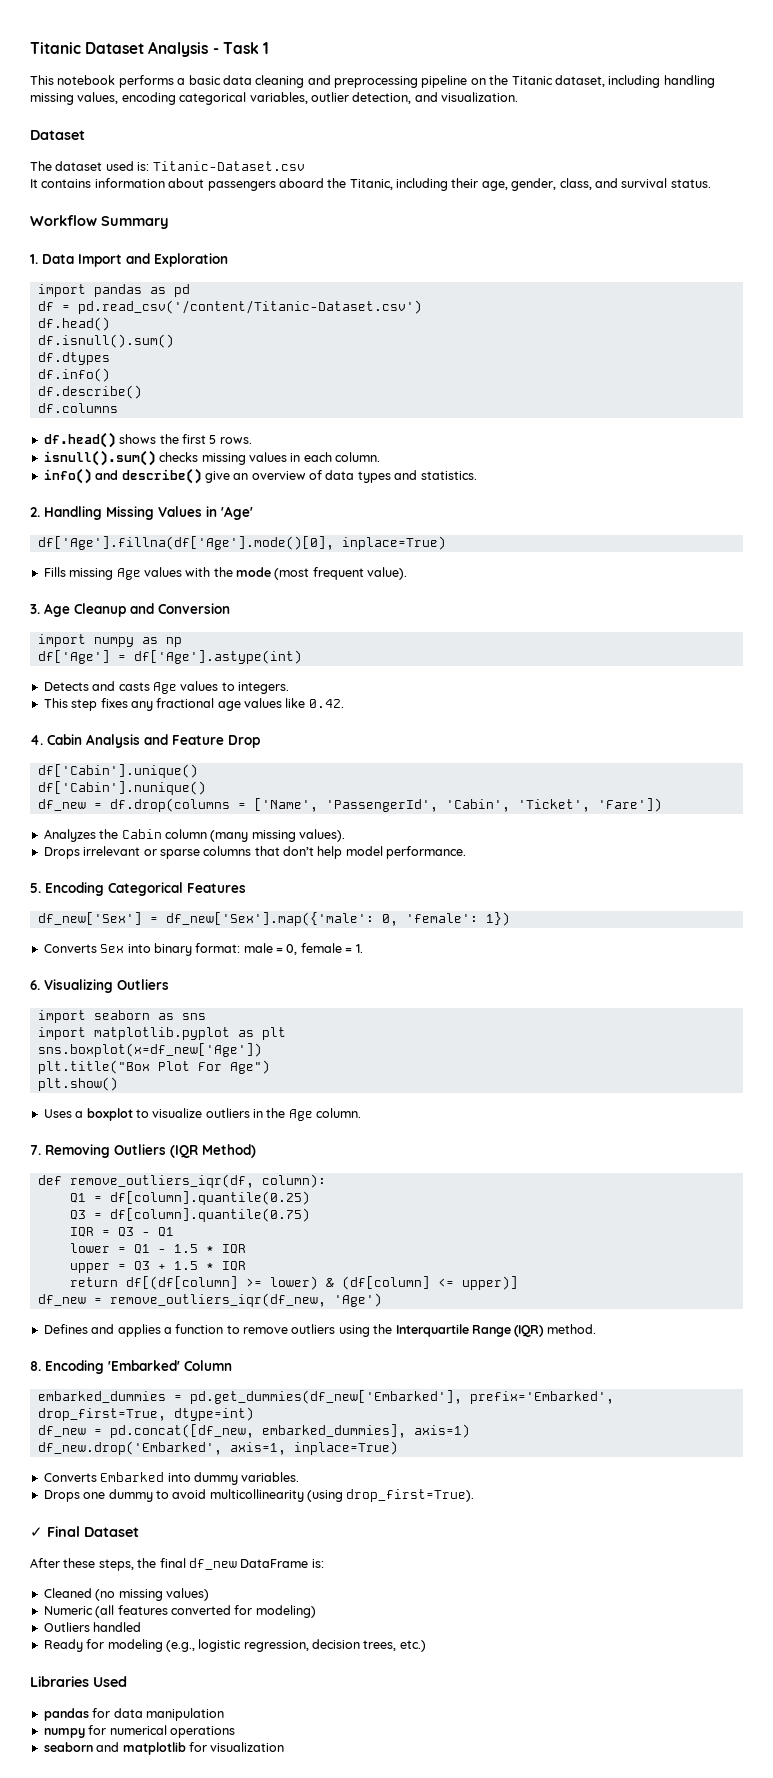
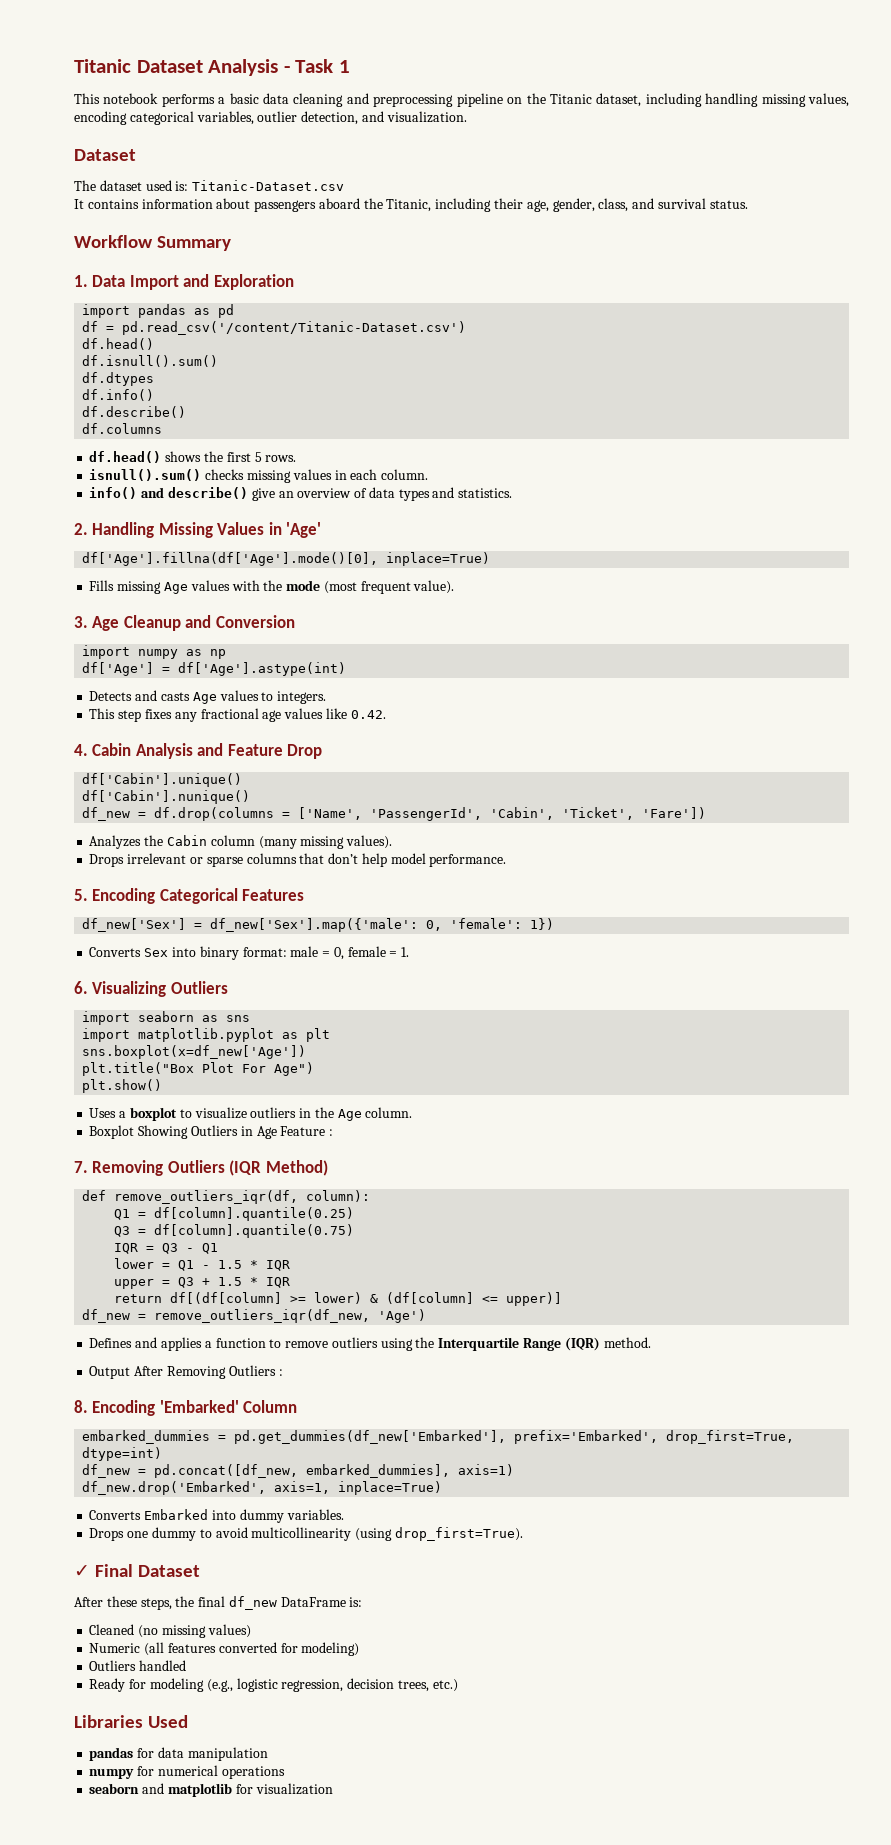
+ Boxplot Showing Outliers in Age Feature :
+ Output After Removing Outliers :

